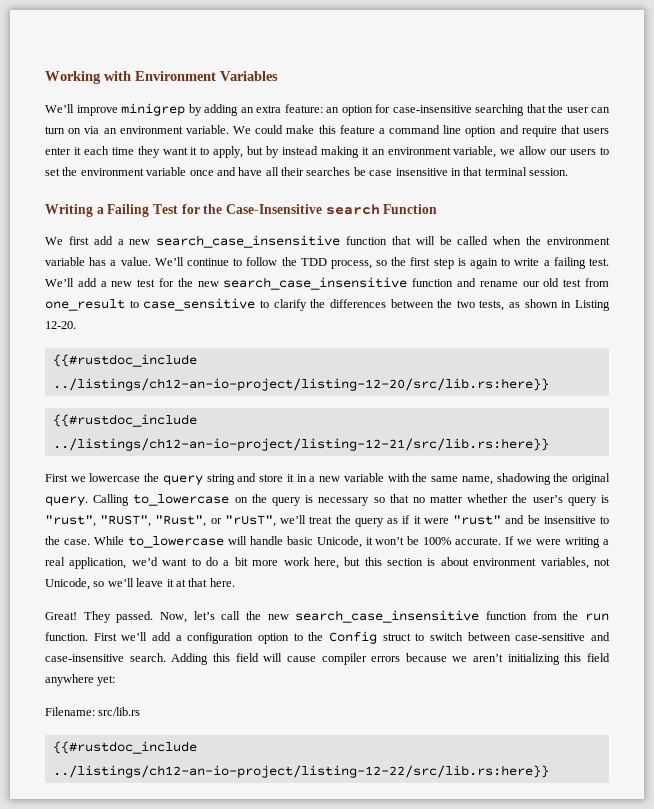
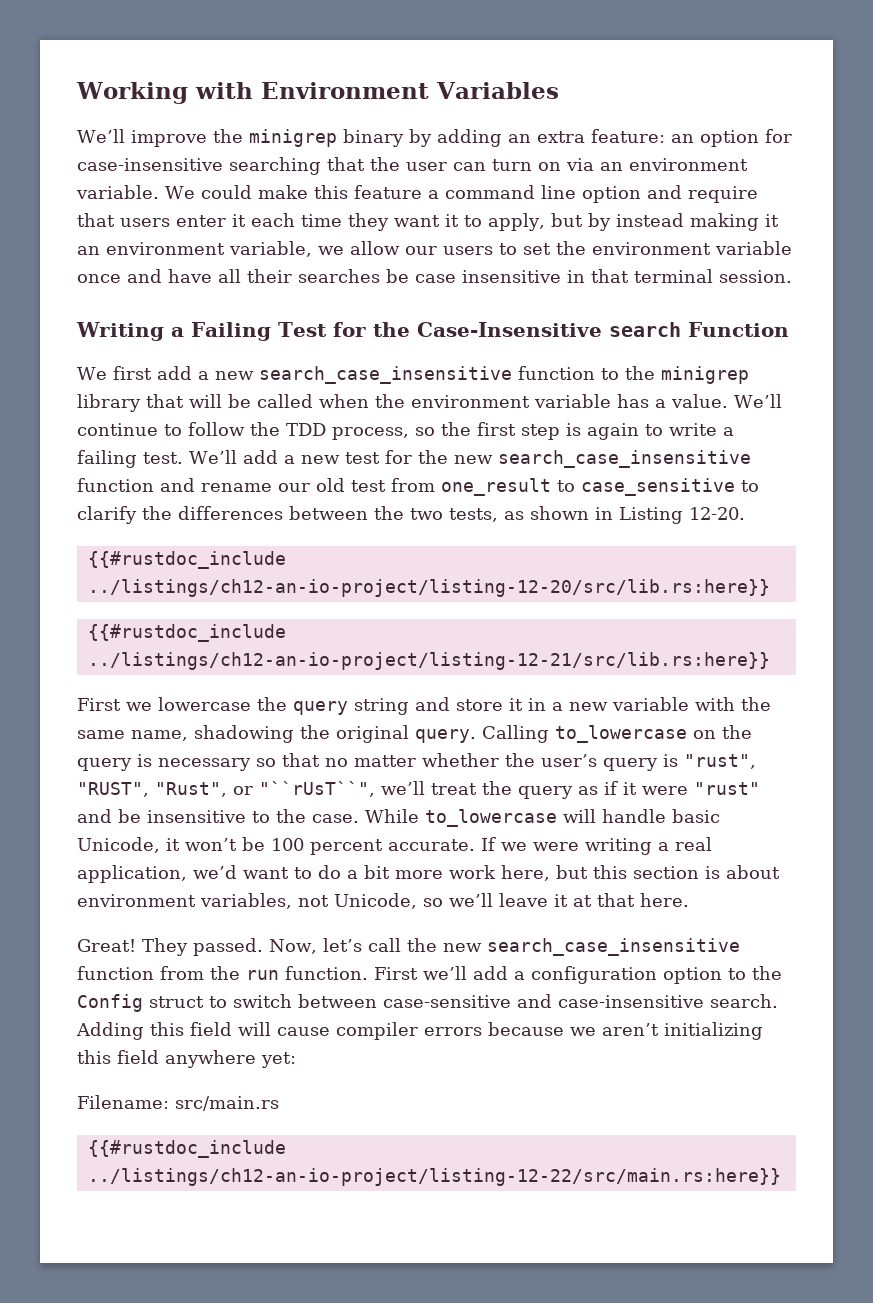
- We’ll improve minigrep by adding an extra feature: an option for case-insensitive searching that the user can turn on via an environment variable.
+ We’ll improve the minigrep binary by adding an extra feature: an option for case-insensitive searching that the user can turn on via an environment variable.
- We first add a new search_case_insensitive function that will be called when the environment variable has a value.
+ We first add a new search_case_insensitive function to the minigrep library that will be called when the environment variable has a value.
- Calling to_lowercase on the query is necessary so that no matter whether the user’s query is "rust", "RUST", "Rust", or "rUsT", we’ll treat the query as if it were "rust" and be insensitive to the case.
+ Calling to_lowercase on the query is necessary so that no matter whether the user’s query is "rust", "RUST", "Rust", or "``rUsT``", we’ll treat the query as if it were "rust" and be insensitive to the case.
- While to_lowercase will handle basic Unicode, it won’t be 100% accurate.
+ While to_lowercase will handle basic Unicode, it won’t be 100 percent accurate.
- Filename: src/lib.rs
- {{#rustdoc_include ../listings/ch12-an-io-project/listing-12-22/src/lib.rs:here}}
+ Filename: src/main.rs
+ {{#rustdoc_include ../listings/ch12-an-io-project/listing-12-22/src/main.rs:here}}

